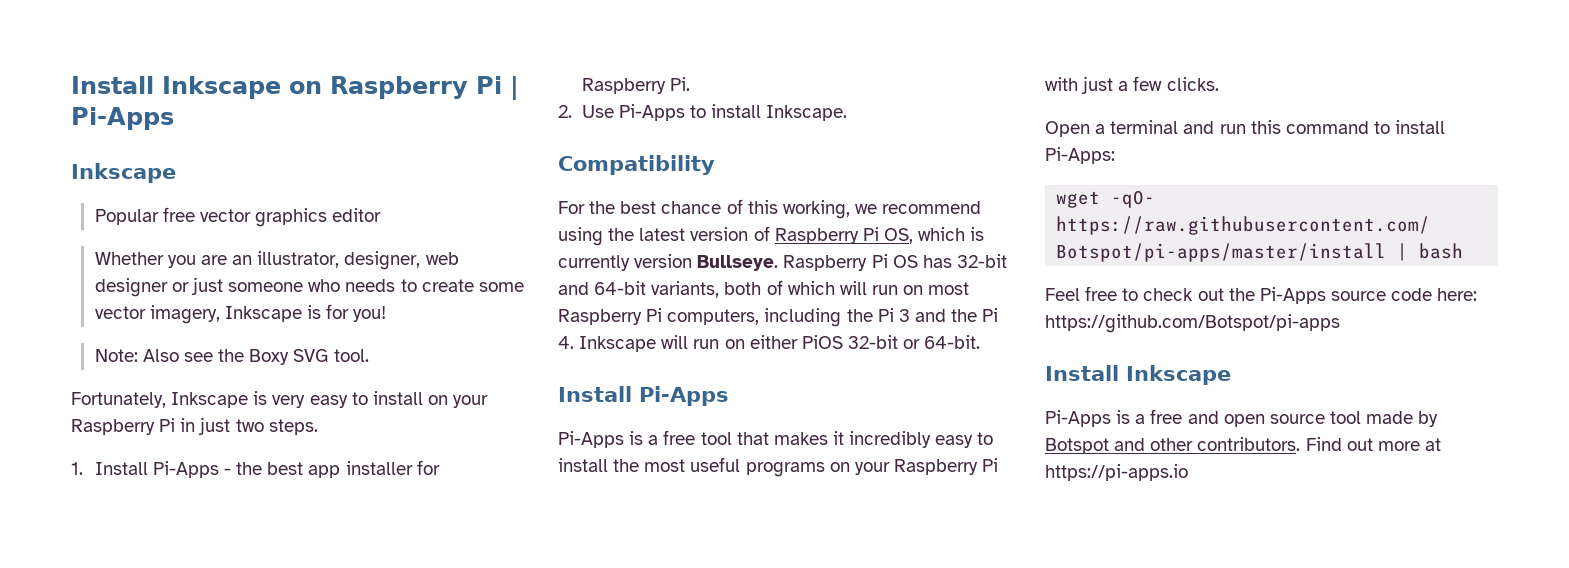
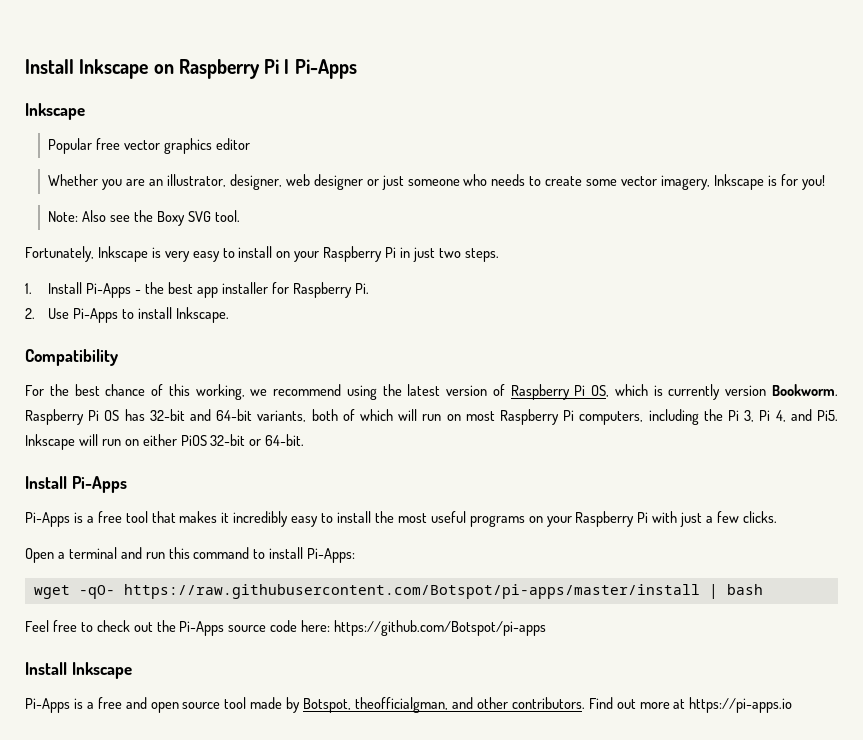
- For the best chance of this working, we recommend using the latest version of Raspberry Pi OS, which is currently version Bullseye.
+ For the best chance of this working, we recommend using the latest version of Raspberry Pi OS, which is currently version Bookworm.
- Raspberry Pi OS has 32-bit and 64-bit variants, both of which will run on most Raspberry Pi computers, including the Pi 3 and the Pi 4. Inkscape will run on either PiOS 32-bit or 64-bit.
+ Raspberry Pi OS has 32-bit and 64-bit variants, both of which will run on most Raspberry Pi computers, including the Pi 3, Pi 4, and Pi5. Inkscape will run on either PiOS 32-bit or 64-bit.
- Pi-Apps is a free and open source tool made by Botspot and other contributors.
+ Pi-Apps is a free and open source tool made by Botspot, theofficialgman, and other contributors.

